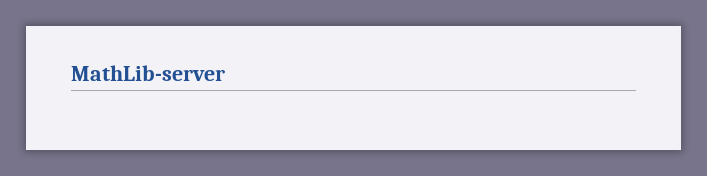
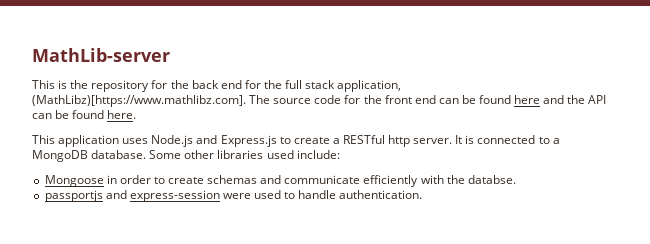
+ This is the repository for the back end for the full stack application, (MathLibz)[https://www.mathlibz.com]. The source code for the front end can be found here and the API can be found here.
+ This application uses Node.js and Express.js to create a RESTful http server. It is connected to a MongoDB database. Some other libraries used include:
+ Mongoose in order to create schemas and communicate efficiently with the databse.
+ passportjs and express-session were used to handle authentication.

